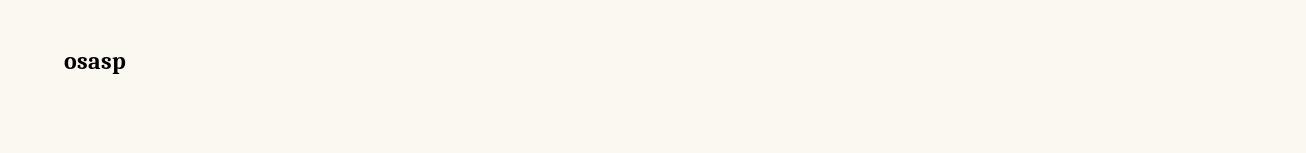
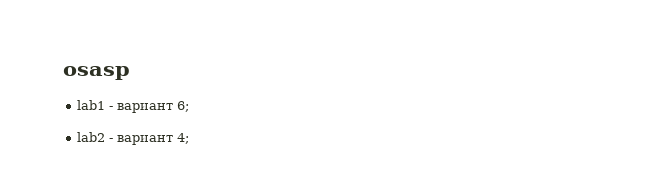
+ lab1 - вариант 6;
+ lab2 - вариант 4;

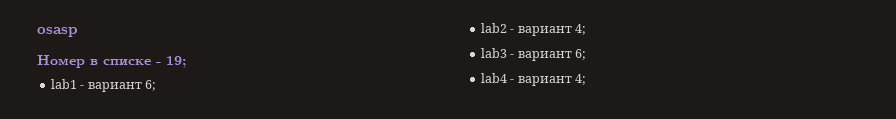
+ Номер в списке - 19;
+ lab3 - вариант 6;
+ lab4 - вариант 4;

